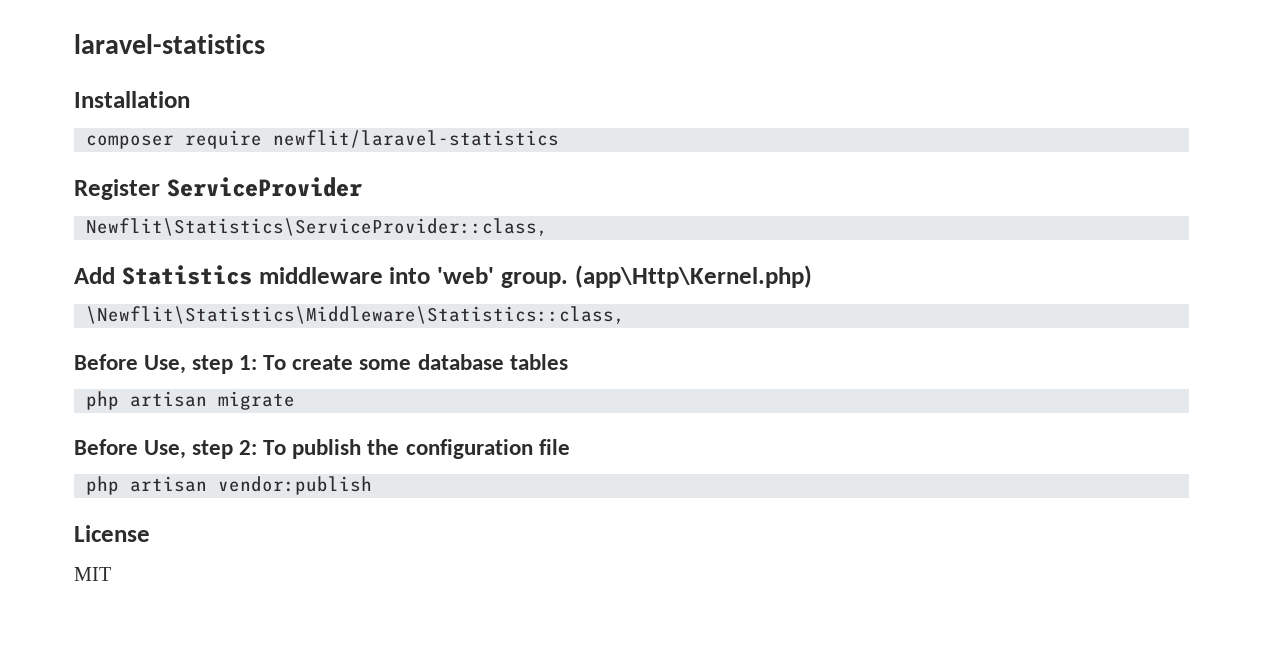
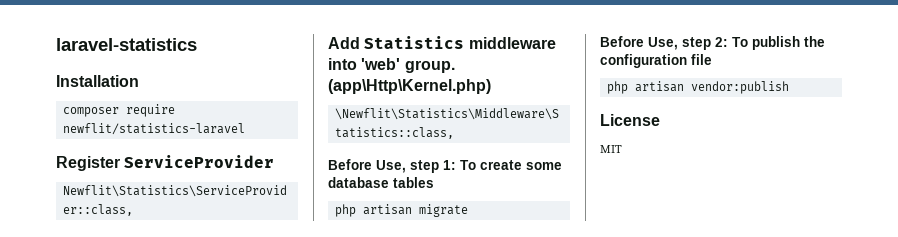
- composer require newflit/laravel-statistics
+ composer require newflit/statistics-laravel

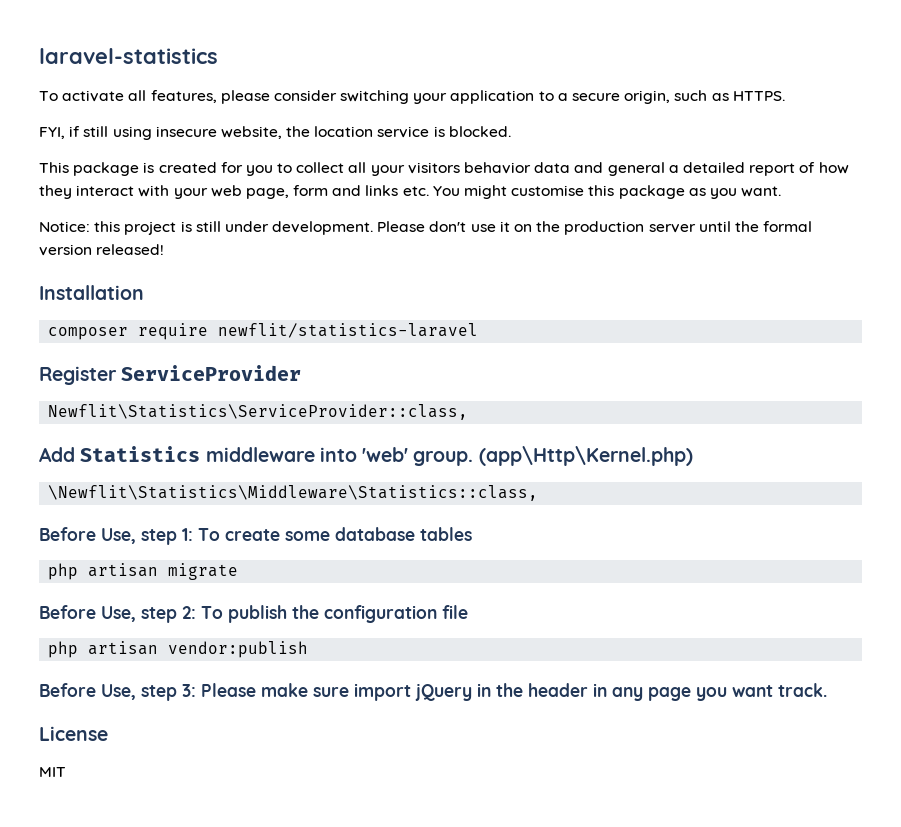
+ To activate all features, please consider switching your application to a secure origin, such as HTTPS.
+ FYI, if still using insecure website, the location service is blocked.
+ This package is created for you to collect all your visitors behavior data and general a detailed report of how they interact with your web page, form and links etc. You might customise this package as you want.
+ Notice: this project is still under development. Please don't use it on the production server until the formal version released!
+ Before Use, step 3: Please make sure import jQuery in the header in any page you want track.

